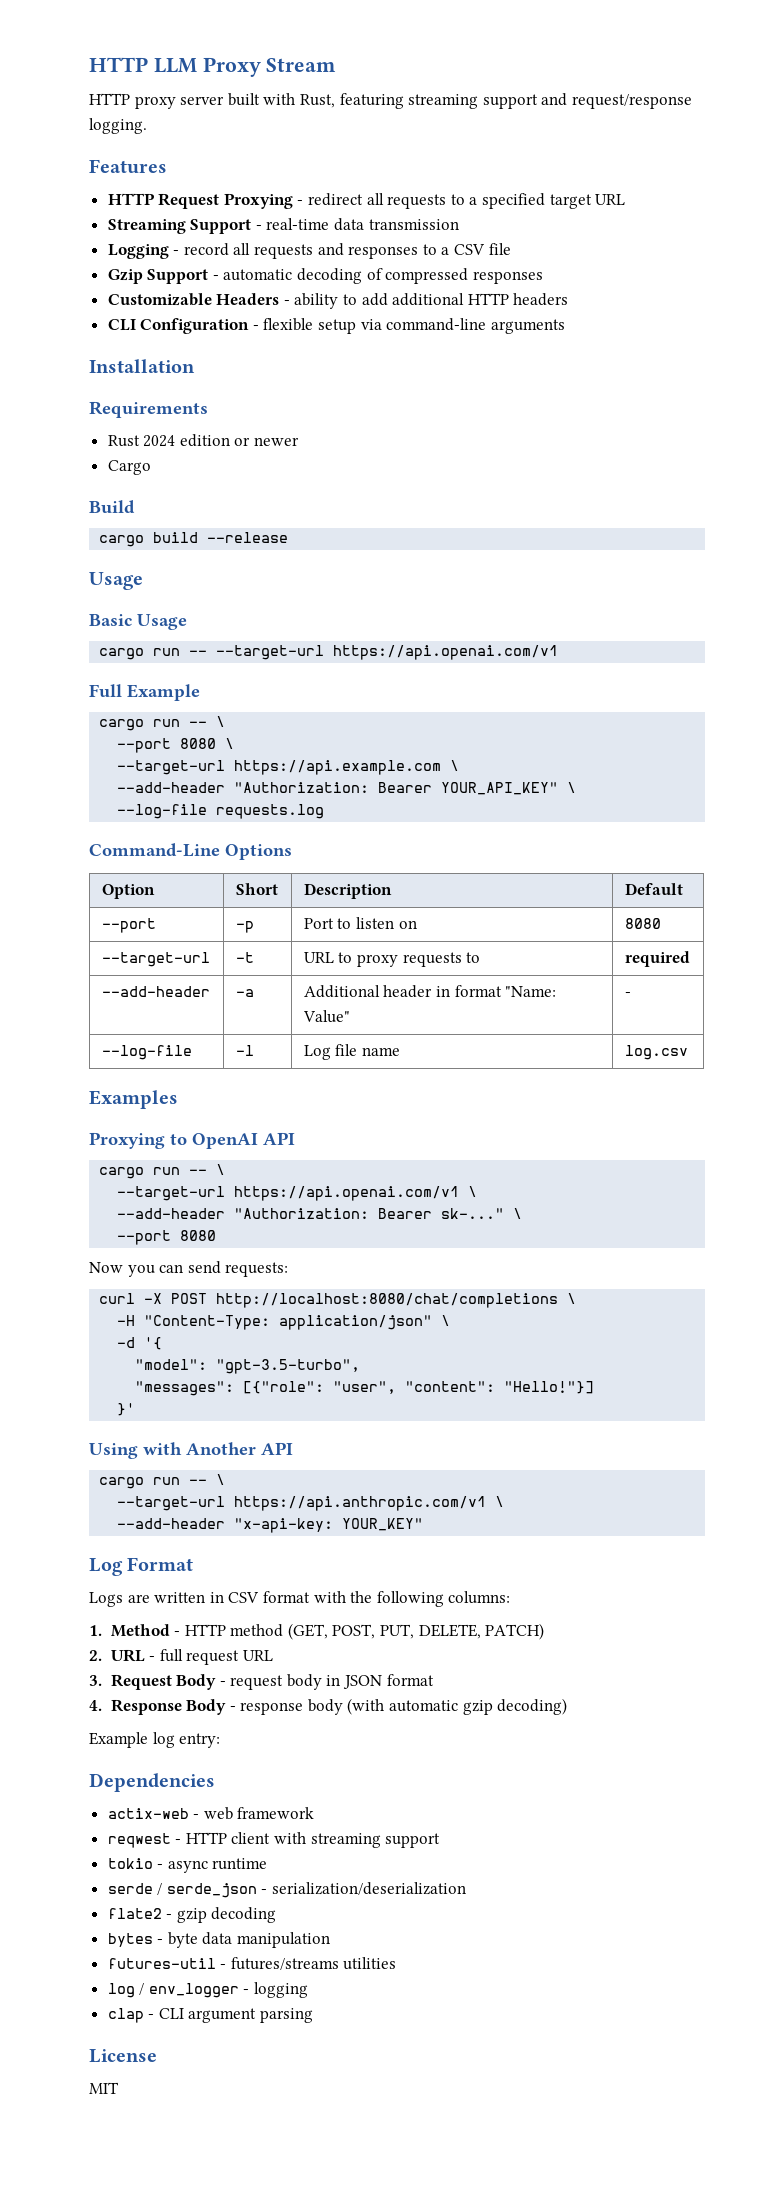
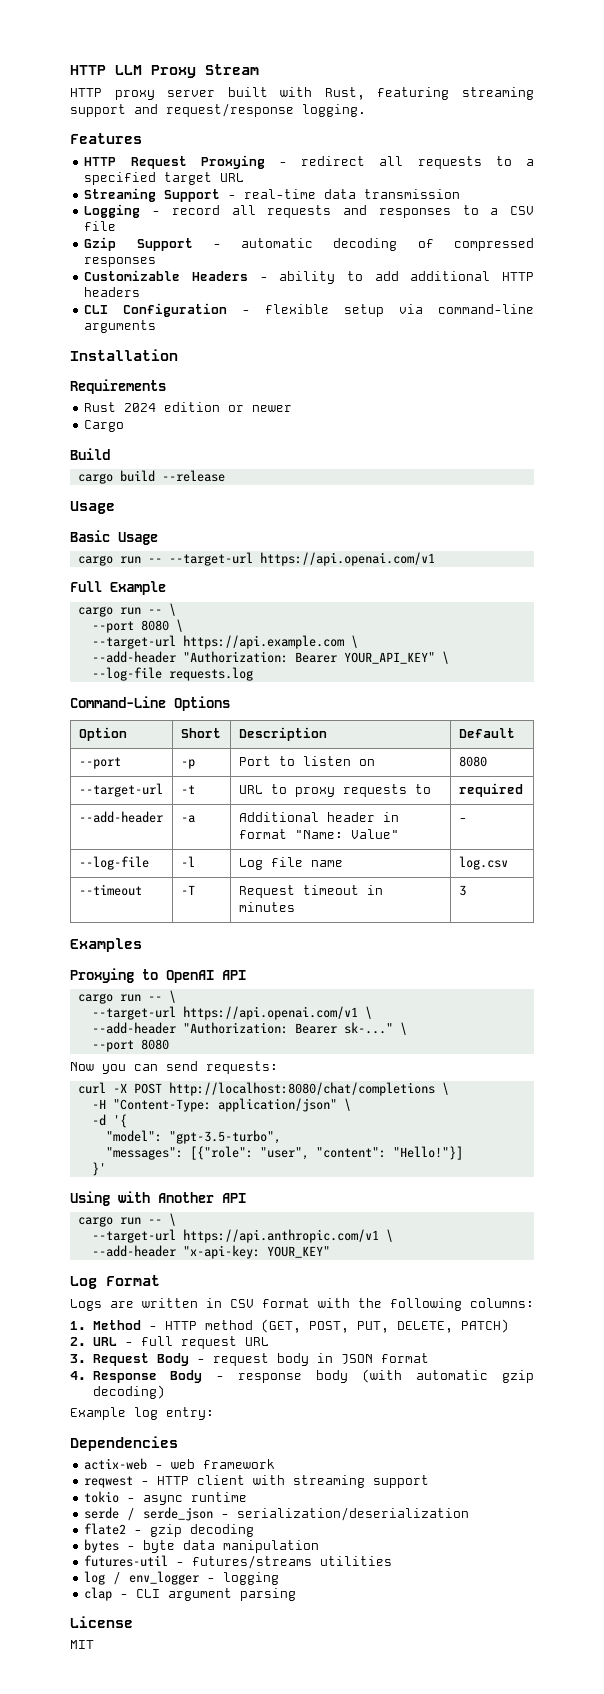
+ --timeout | -T | Request timeout in minutes | 3

